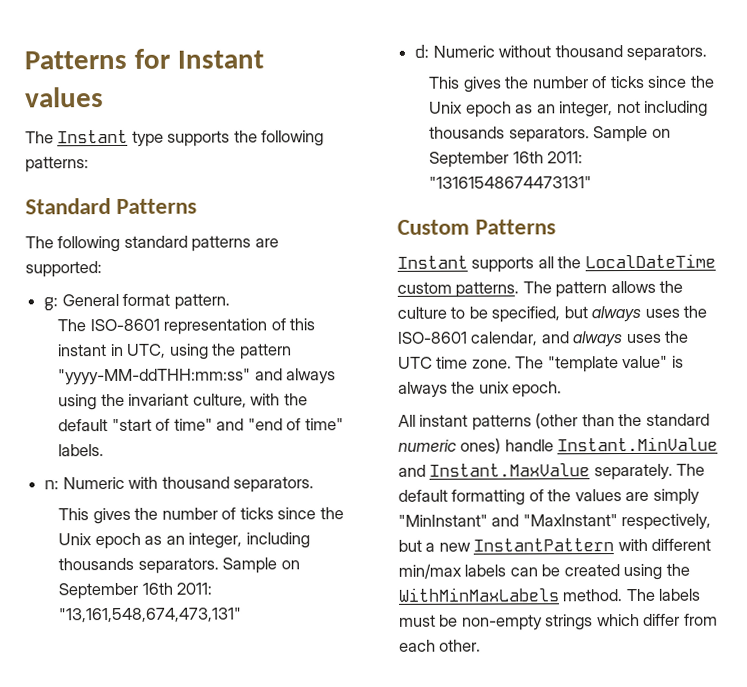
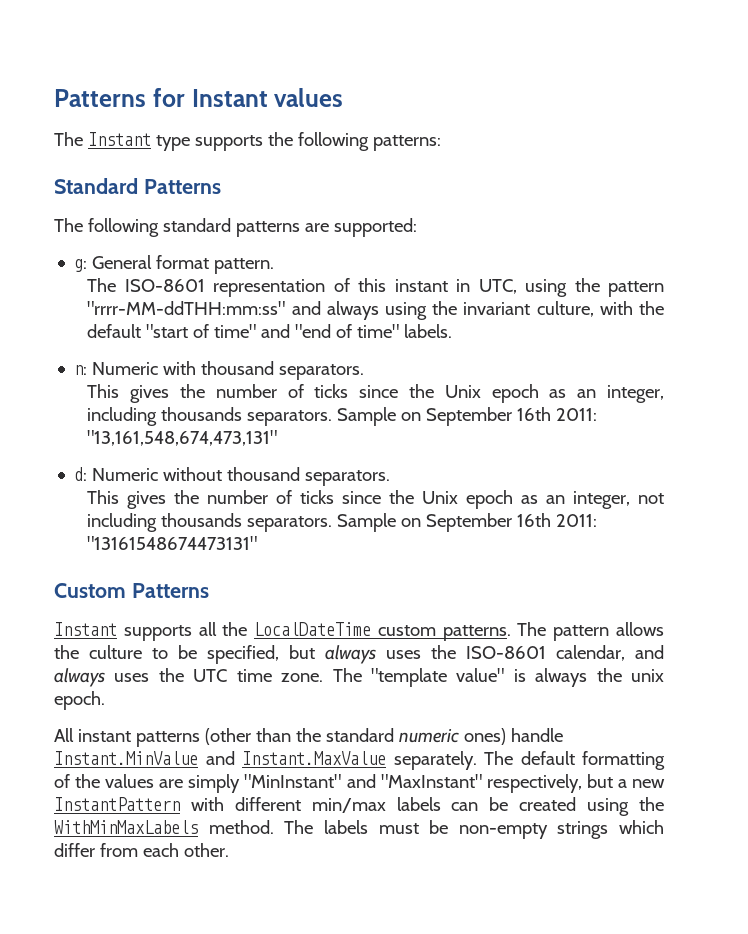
- The ISO-8601 representation of this instant in UTC, using the pattern "yyyy-MM-ddTHH:mm:ss" and always using the invariant culture, with the default "start of time" and "end of time" labels.
+ The ISO-8601 representation of this instant in UTC, using the pattern "rrrr-MM-ddTHH:mm:ss" and always using the invariant culture, with the default "start of time" and "end of time" labels.

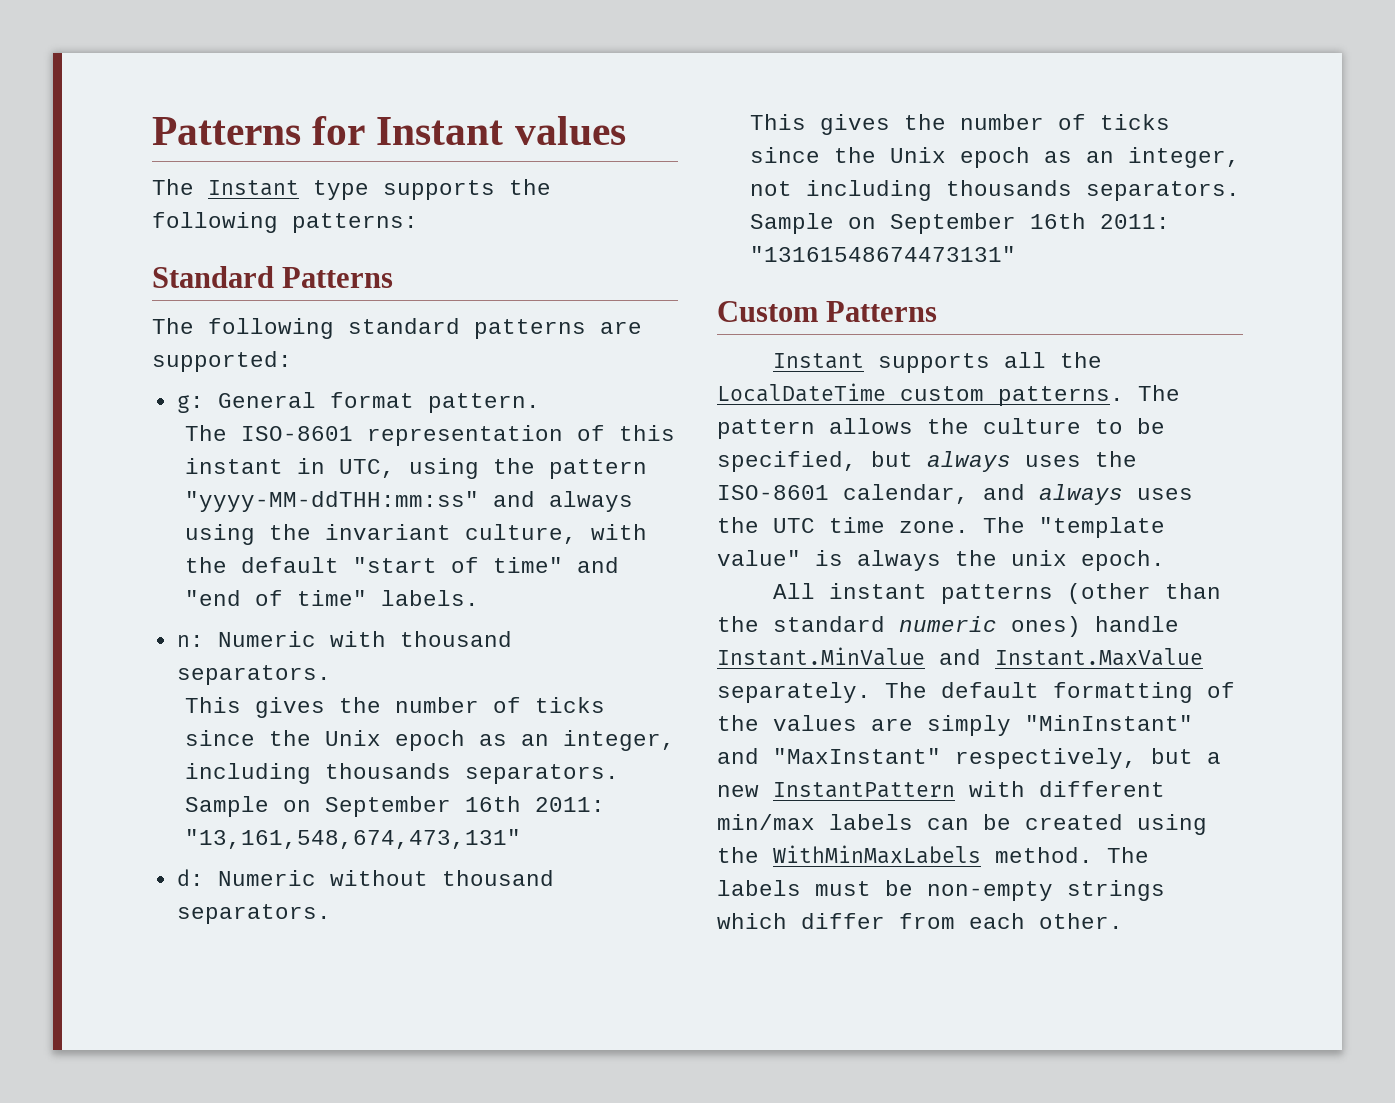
- The ISO-8601 representation of this instant in UTC, using the pattern "rrrr-MM-ddTHH:mm:ss" and always using the invariant culture, with the default "start of time" and "end of time" labels.
+ The ISO-8601 representation of this instant in UTC, using the pattern "yyyy-MM-ddTHH:mm:ss" and always using the invariant culture, with the default "start of time" and "end of time" labels.

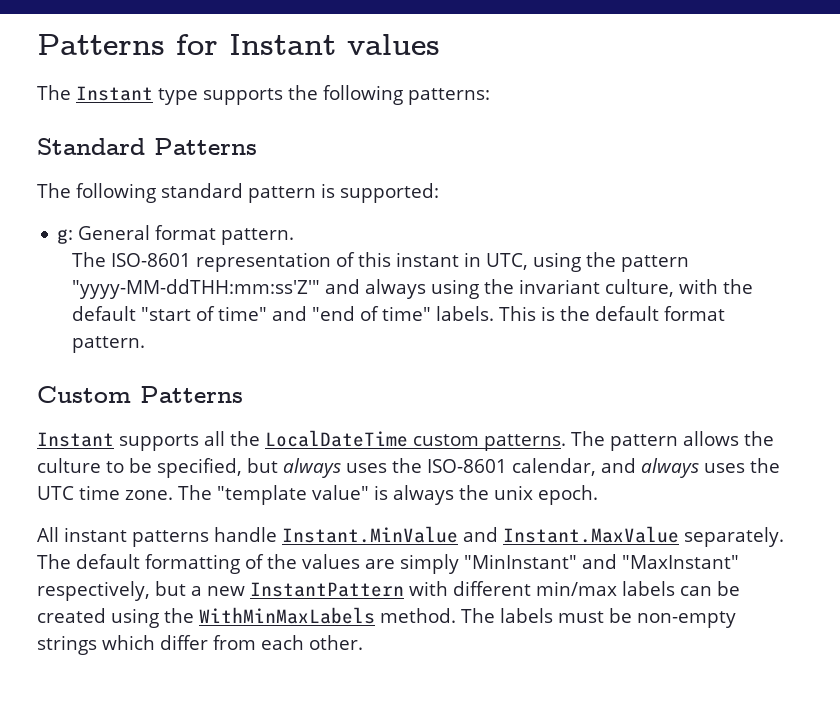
- The following standard patterns are supported:
+ The following standard pattern is supported:
- The ISO-8601 representation of this instant in UTC, using the pattern "yyyy-MM-ddTHH:mm:ss" and always using the invariant culture, with the default "start of time" and "end of time" labels.
- n: Numeric with thousand separators.
- This gives the number of ticks since the Unix epoch as an integer, including thousands separators. Sample on September 16th 2011: "13,161,548,674,473,131"
- d: Numeric without thousand separators.
- This gives the number of ticks since the Unix epoch as an integer, not including thousands separators. Sample on September 16th 2011: "13161548674473131"
+ The ISO-8601 representation of this instant in UTC, using the pattern "yyyy-MM-ddTHH:mm:ss'Z'" and always using the invariant culture, with the default "start of time" and "end of time" labels. This is the default format pattern.
- All instant patterns (other than the standard numeric ones) handle Instant.MinValue and Instant.MaxValue separately.
+ All instant patterns handle Instant.MinValue and Instant.MaxValue separately.

